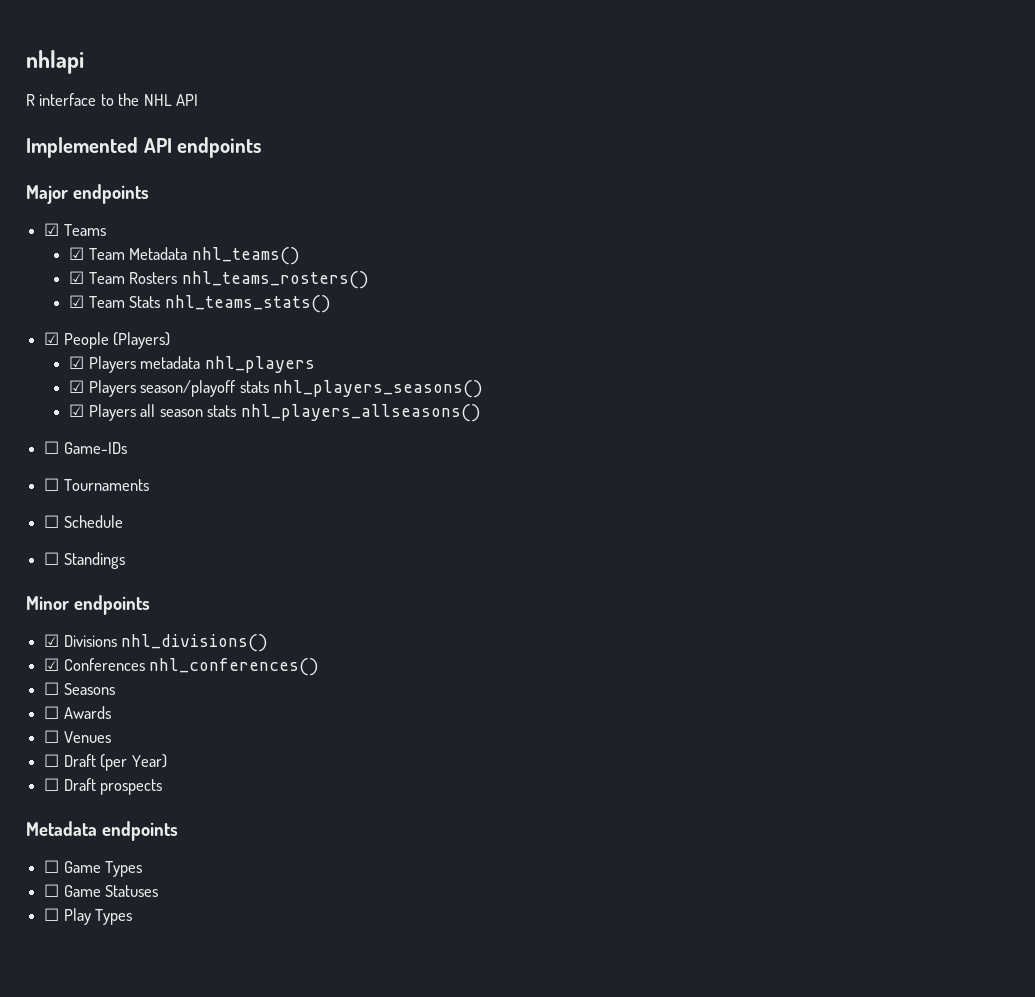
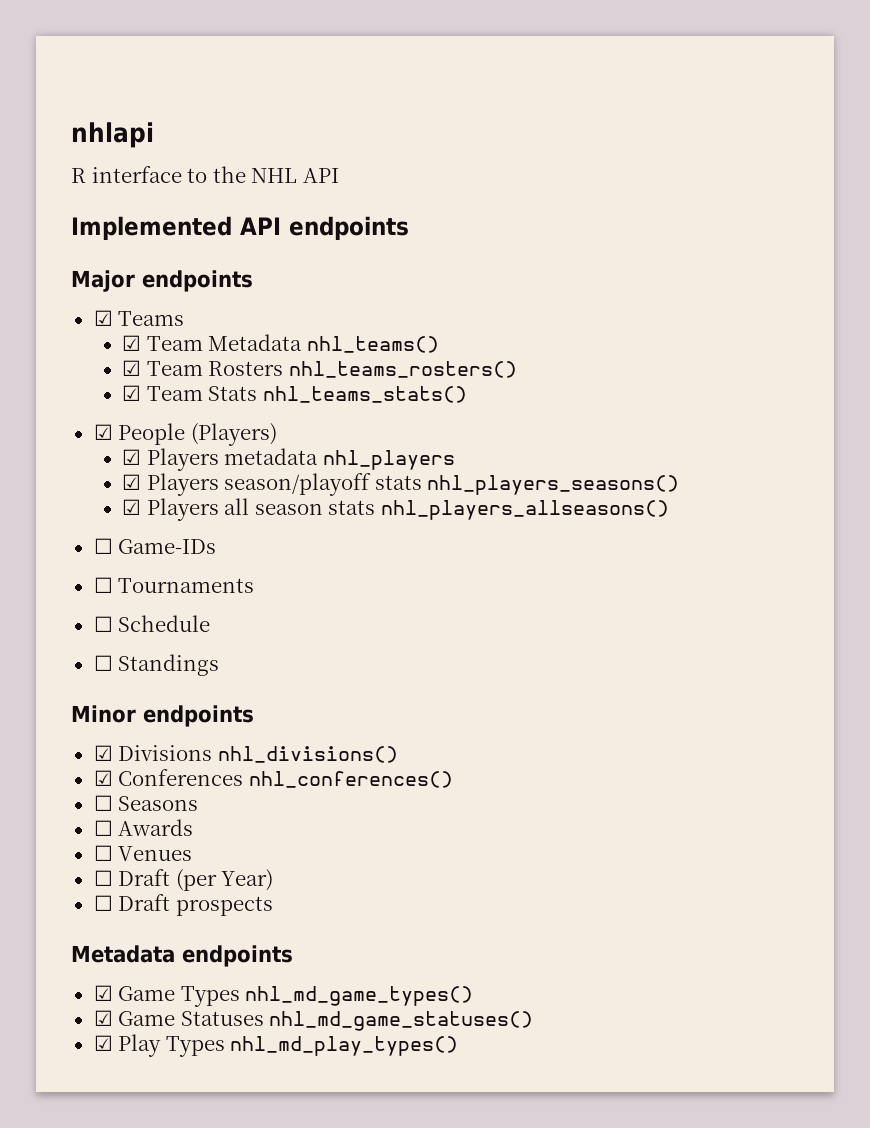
- ☐ Game Types
- ☐ Game Statuses
- ☐ Play Types
+ ☑ Game Types nhl_md_game_types()
+ ☑ Game Statuses nhl_md_game_statuses()
+ ☑ Play Types nhl_md_play_types()

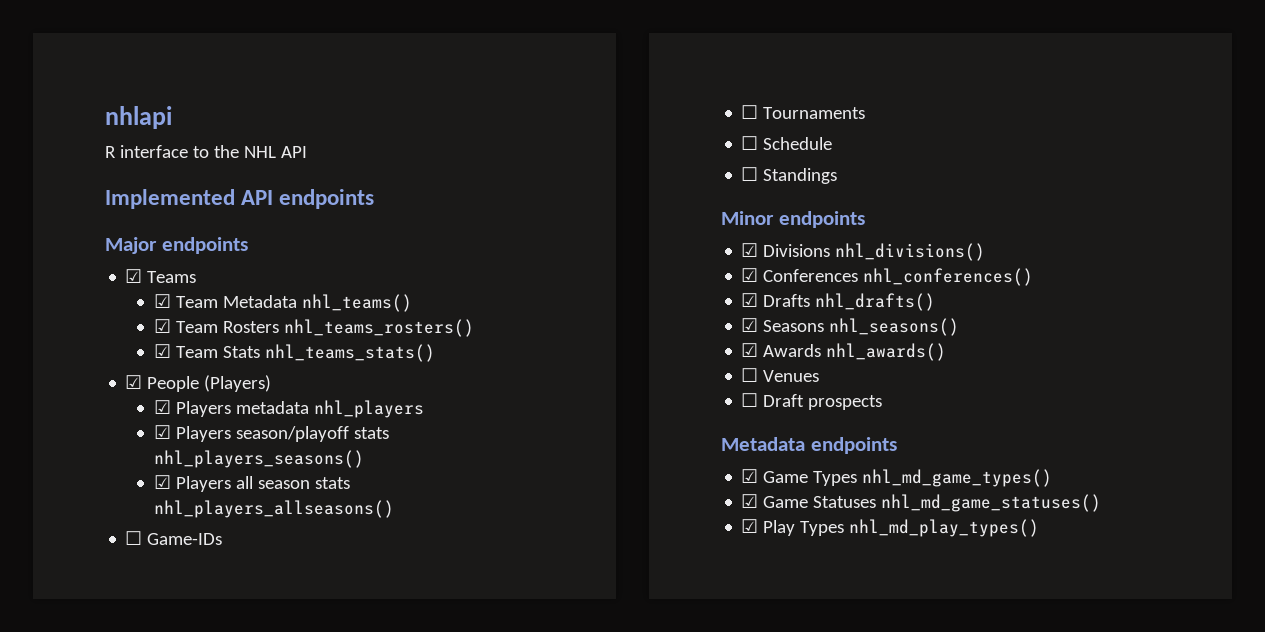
- ☐ Seasons
- ☐ Awards
+ ☑ Drafts nhl_drafts()
+ ☑ Seasons nhl_seasons()
+ ☑ Awards nhl_awards()
- ☐ Draft (per Year)

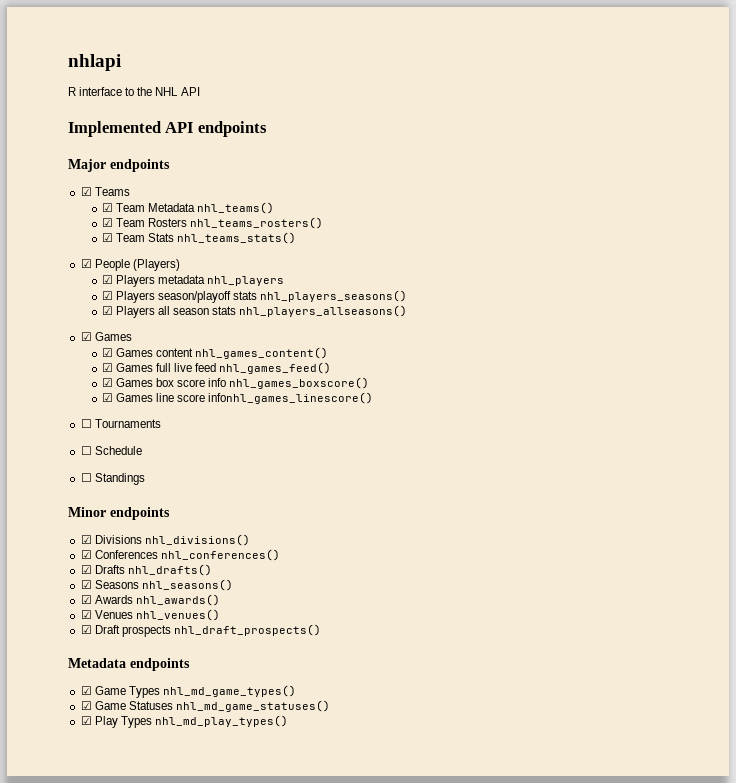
  ☑ Players all season stats nhl_players_allseasons()
- ☐ Game-IDs
+ ☑ Games
+ ☑ Games content nhl_games_content()
+ ☑ Games full live feed nhl_games_feed()
+ ☑ Games box score info nhl_games_boxscore()
+ ☑ Games line score infonhl_games_linescore()
- ☐ Venues
- ☐ Draft prospects
+ ☑ Venues nhl_venues()
+ ☑ Draft prospects nhl_draft_prospects()

